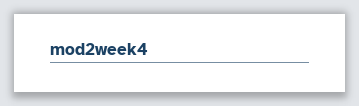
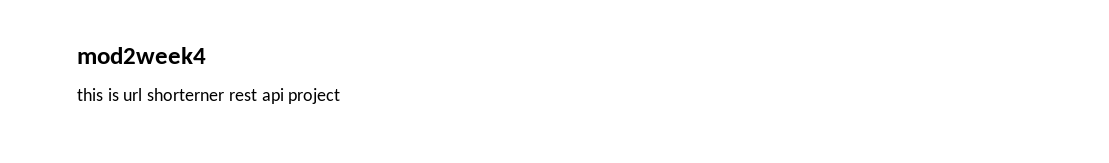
+ this is url shorterner rest api project

